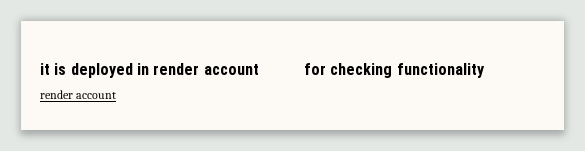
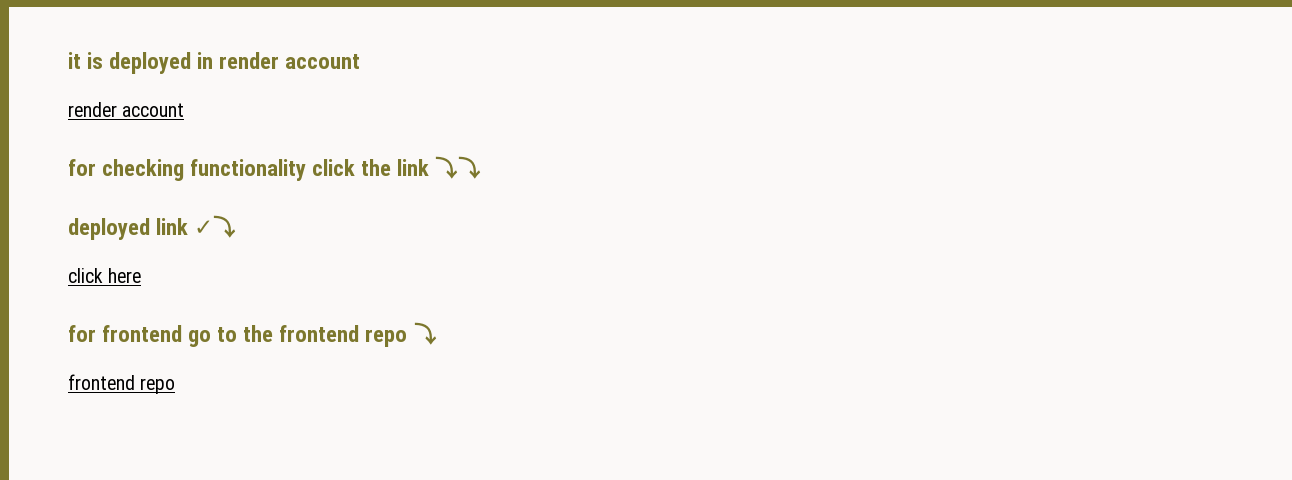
- for checking functionality
+ for checking functionality click the link ⤵⤵
+ deployed link ✓⤵
+ click here
+ for frontend go to the frontend repo ⤵
+ frontend repo

